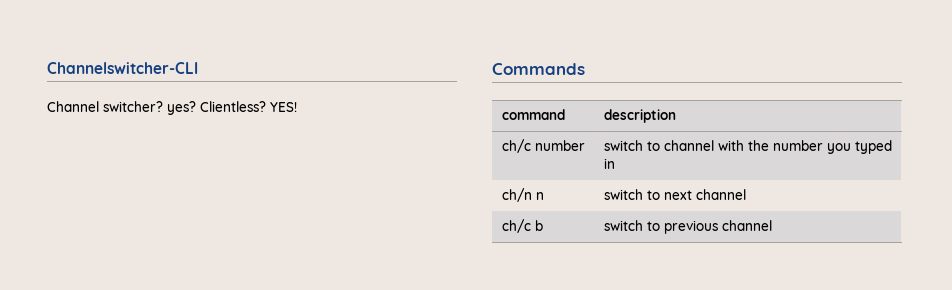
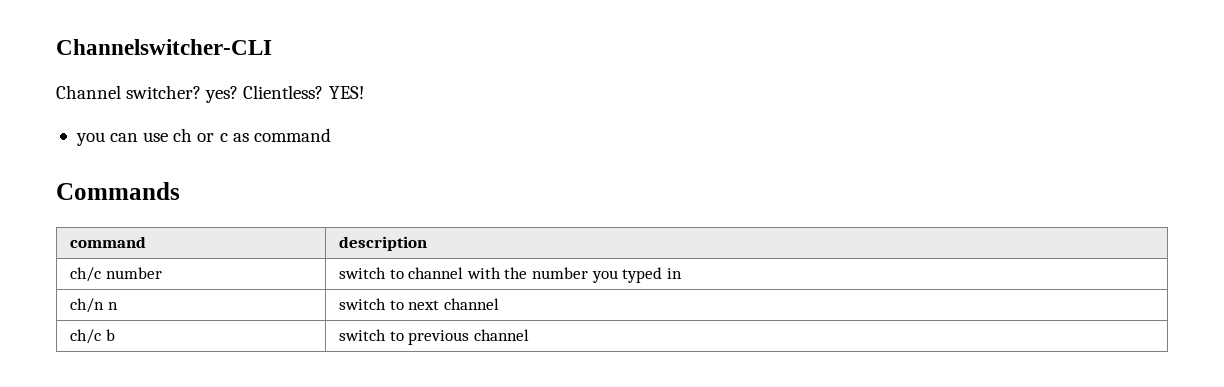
+ you can use ch or c as command

